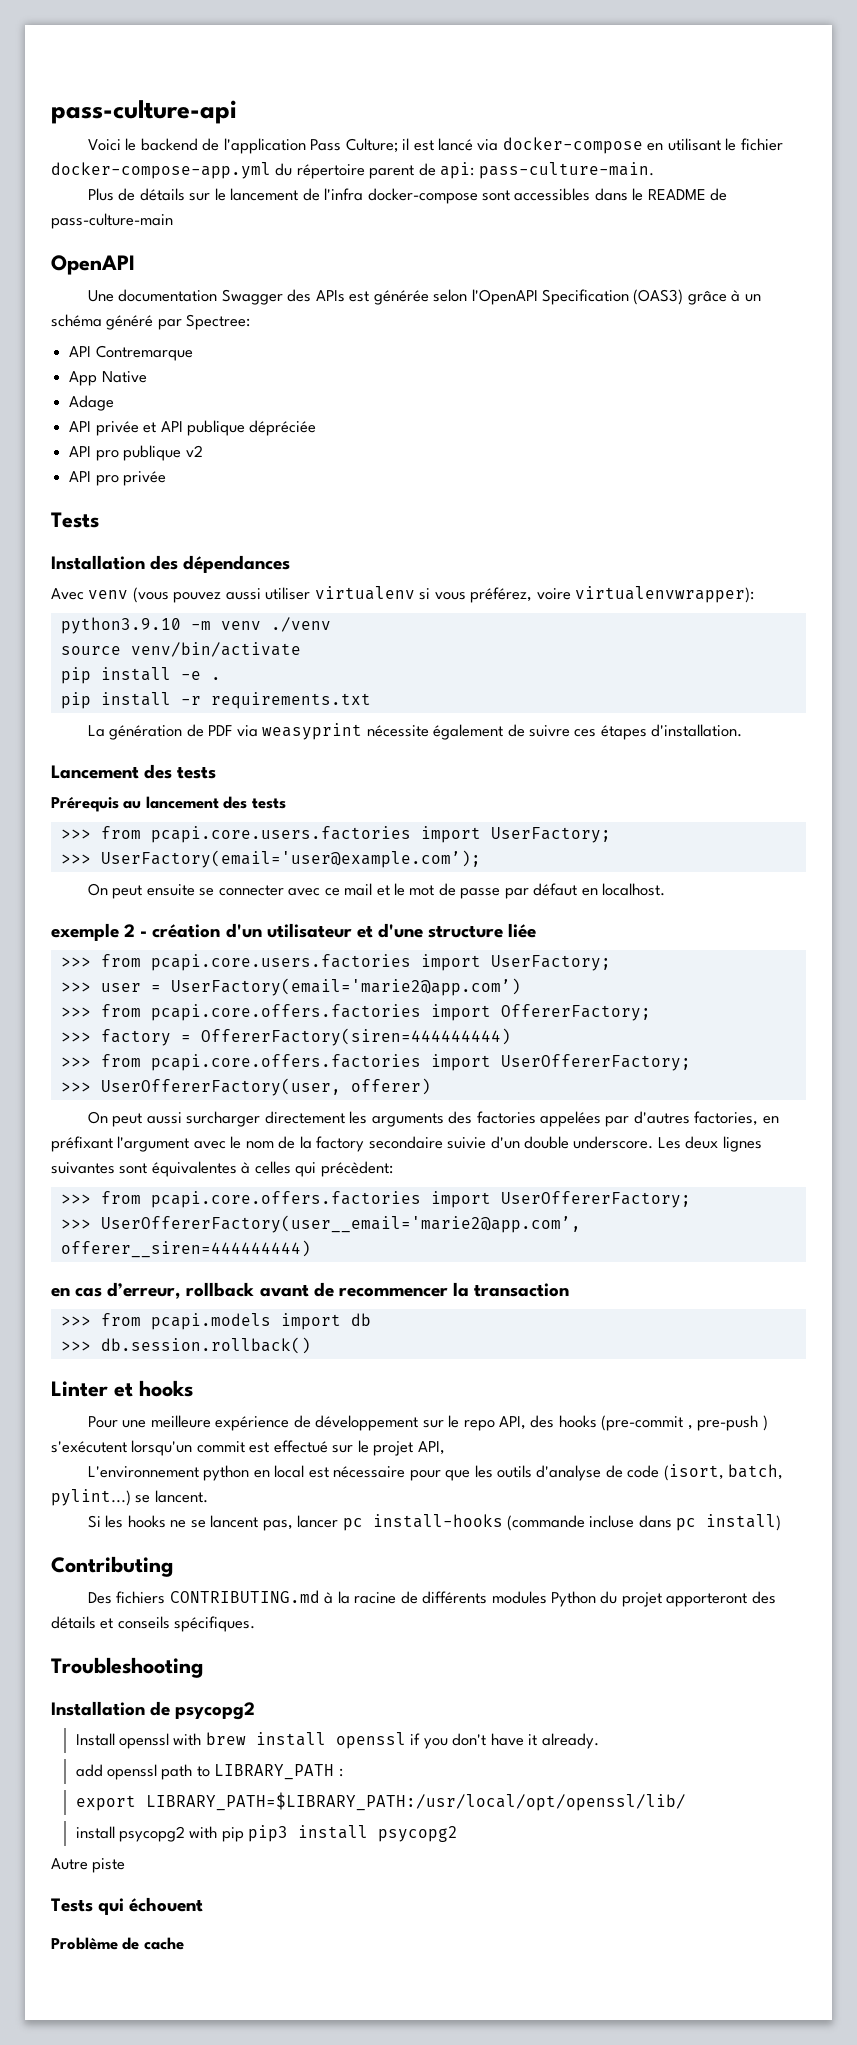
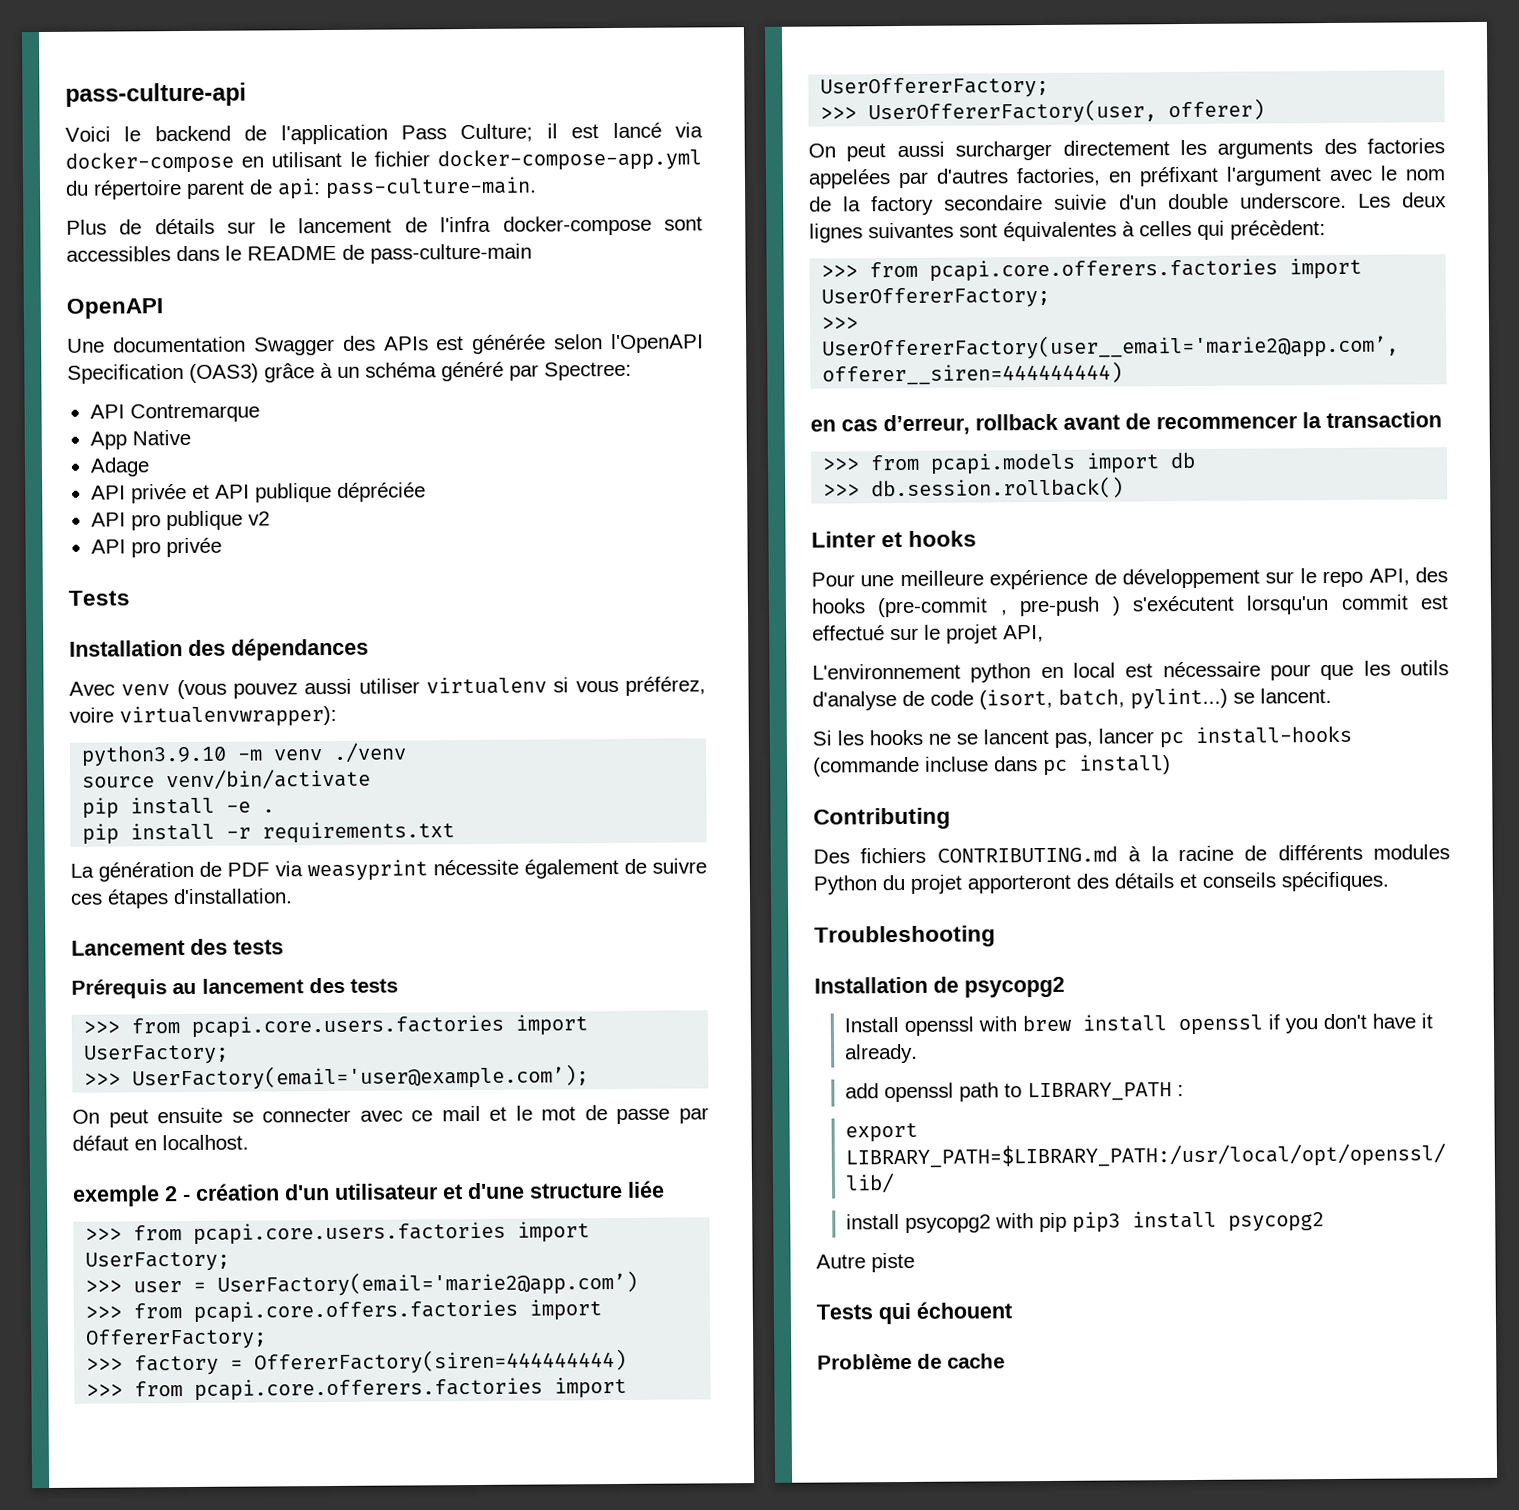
  >>> factory = OffererFactory(siren=444444444)
- >>> from pcapi.core.offers.factories import UserOffererFactory;
+ >>> from pcapi.core.offerers.factories import UserOffererFactory;
  Les deux lignes suivantes sont équivalentes à celles qui précèdent:
- >>> from pcapi.core.offers.factories import UserOffererFactory;
+ >>> from pcapi.core.offerers.factories import UserOffererFactory;

